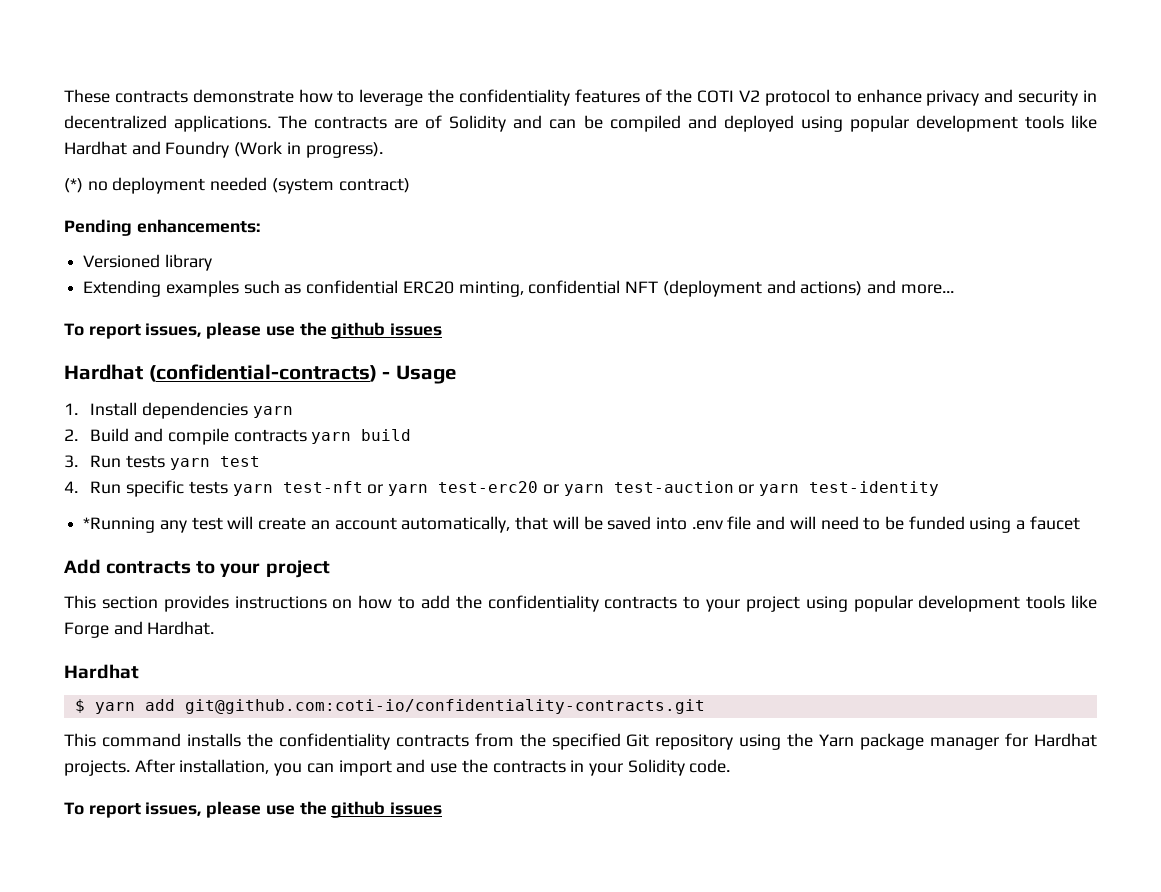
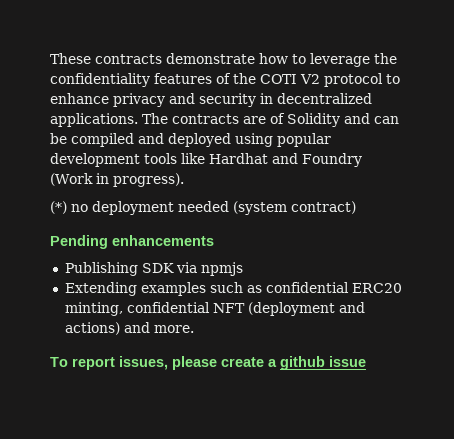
- Pending enhancements:
- Versioned library
+ Pending enhancements
+ Publishing SDK via npmjs
- Extending examples such as confidential ERC20 minting, confidential NFT (deployment and actions) and more...
- To report issues, please use the github issues
- Hardhat (confidential-contracts) - Usage
- 1. Install dependencies yarn
- 2. Build and compile contracts yarn build
- 3. Run tests yarn test
- 4. Run specific tests yarn test-nft or yarn test-erc20 or yarn test-auction or yarn test-identity
- *Running any test will create an account automatically, that will be saved into .env file and will need to be funded using a faucet
- Add contracts to your project
- This section provides instructions on how to add the confidentiality contracts to your project using popular development tools like Forge and Hardhat.
- Hardhat
- $ yarn add git@github.com:coti-io/confidentiality-contracts.git
- This command installs the confidentiality contracts from the specified Git repository using the Yarn package manager for Hardhat projects. After installation, you can import and use the contracts in your Solidity code.
- To report issues, please use the github issues
+ Extending examples such as confidential ERC20 minting, confidential NFT (deployment and actions) and more.
+ To report issues, please create a github issue

